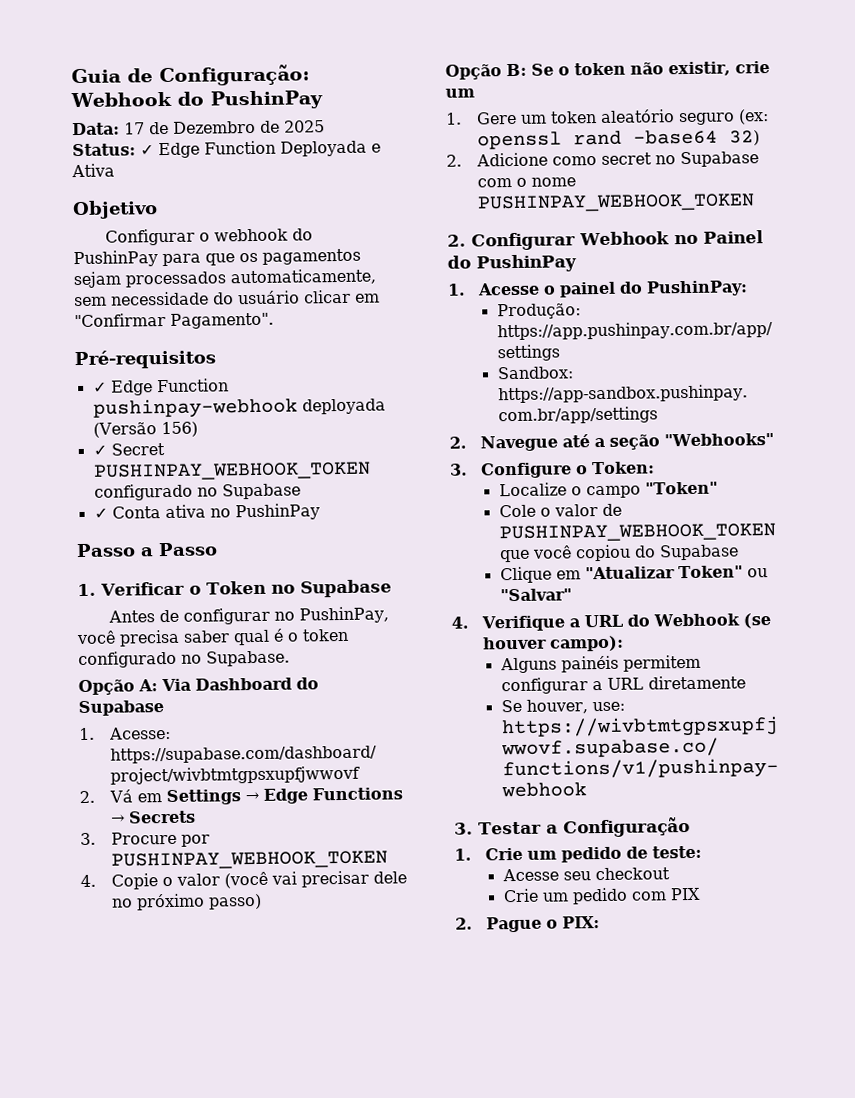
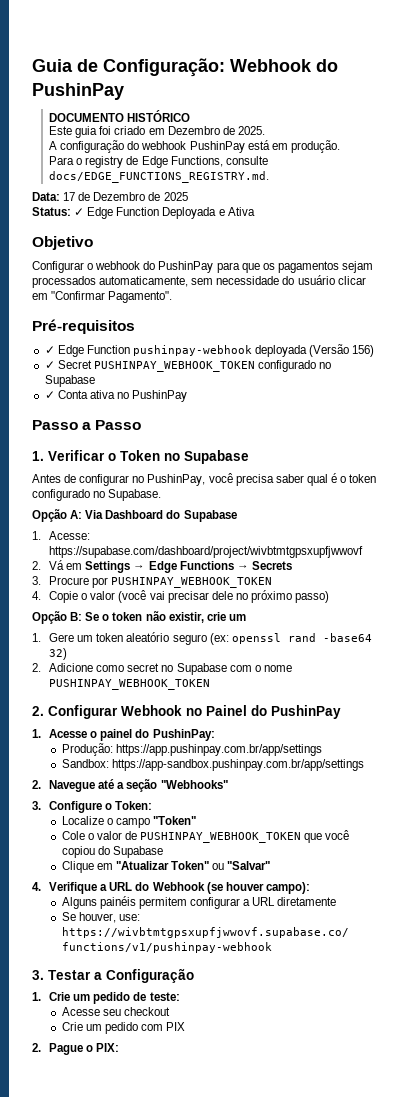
+ DOCUMENTO HISTÓRICO
+ Este guia foi criado em Dezembro de 2025.
+ A configuração do webhook PushinPay está em produção.
+ Para o registry de Edge Functions, consulte docs/EDGE_FUNCTIONS_REGISTRY.md.

